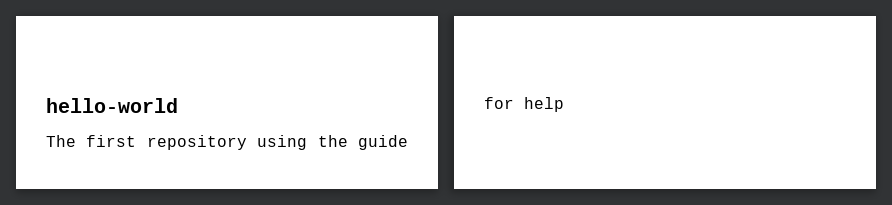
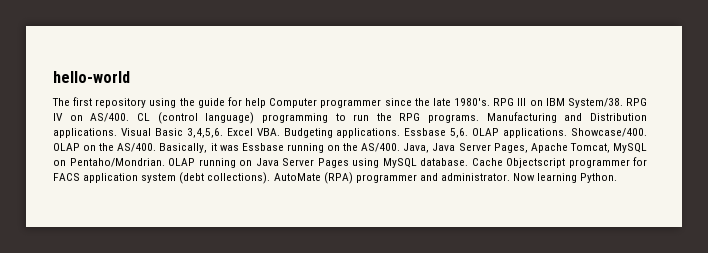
- The first repository using the guide for help
+ The first repository using the guide for help Computer programmer since the late 1980's. RPG III on IBM System/38. RPG IV on AS/400. CL (control language) programming to run the RPG programs. Manufacturing and Distribution applications. Visual Basic 3,4,5,6. Excel VBA. Budgeting applications. Essbase 5,6. OLAP applications. Showcase/400. OLAP on the AS/400. Basically, it was Essbase running on the AS/400. Java, Java Server Pages, Apache Tomcat, MySQL on Pentaho/Mondrian. OLAP running on Java Server Pages using MySQL database. Cache Objectscript programmer for FACS application system (debt collections). AutoMate (RPA) programmer and administrator. Now learning Python.

